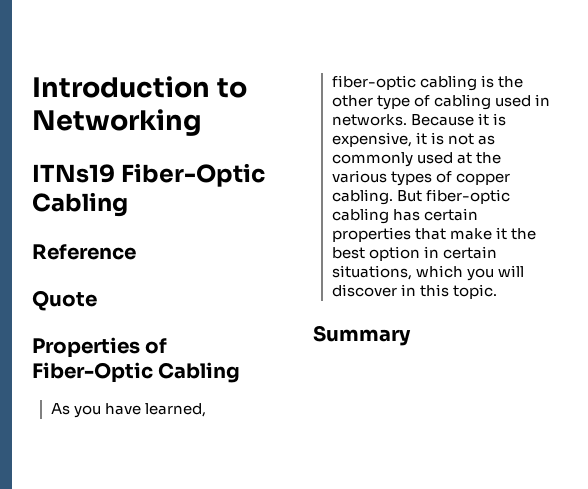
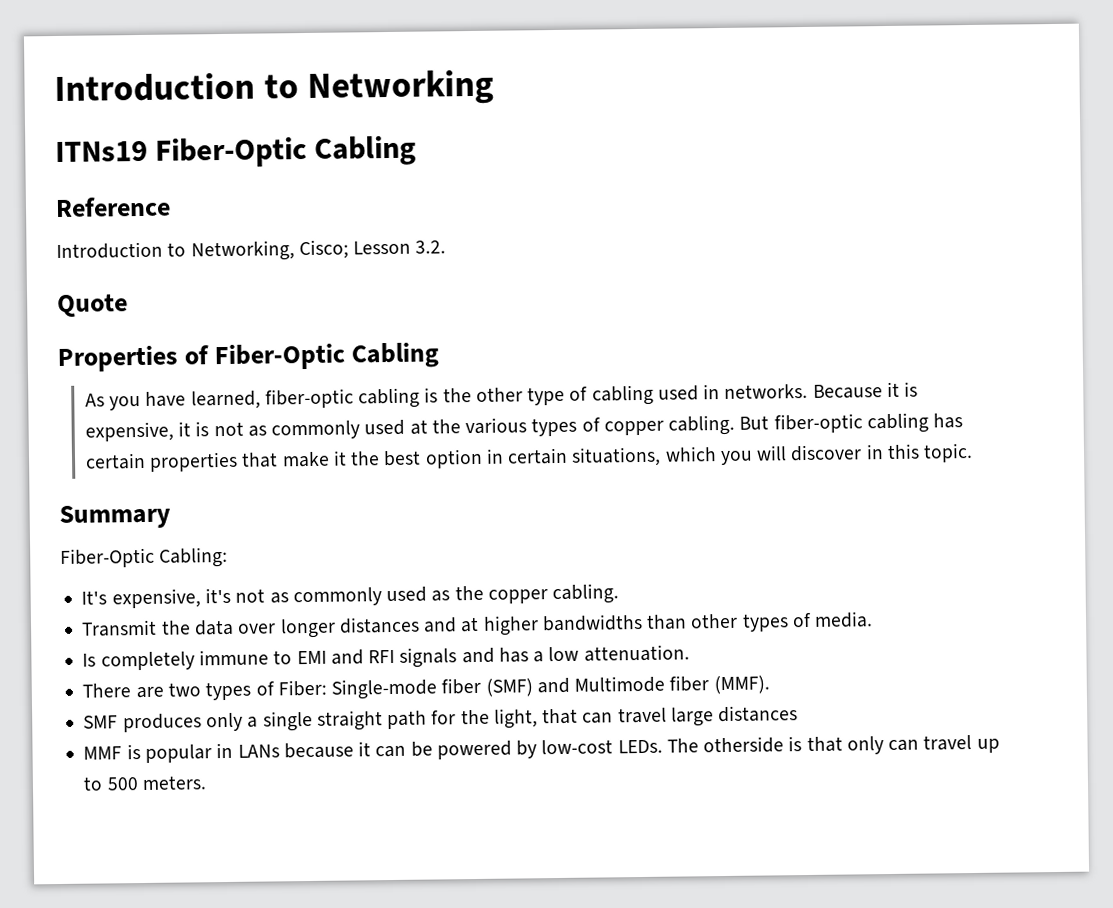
+ Introduction to Networking, Cisco; Lesson 3.2.
+ Fiber-Optic Cabling:
+ It's expensive, it's not as commonly used as the copper cabling.
+ Transmit the data over longer distances and at higher bandwidths than other types of media.
+ Is completely immune to EMI and RFI signals and has a low attenuation.
+ There are two types of Fiber: Single-mode fiber (SMF) and Multimode fiber (MMF).
+ SMF produces only a single straight path for the light, that can travel large distances
+ MMF is popular in LANs because it can be powered by low-cost LEDs. The otherside is that only can travel up to 500 meters.

